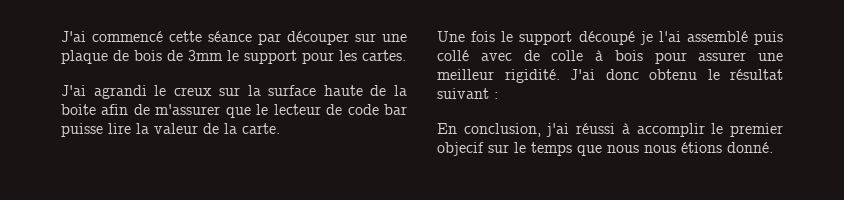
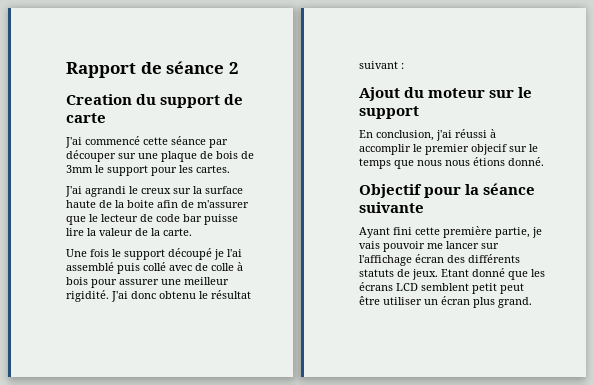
+ Rapport de séance 2
+ Creation du support de carte
+ Ajout du moteur sur le support
+ Objectif pour la séance suivante
+ Ayant fini cette première partie, je vais pouvoir me lancer sur l'affichage écran des différents statuts de jeux. Etant donné que les écrans LCD semblent petit peut être utiliser un écran plus grand.

